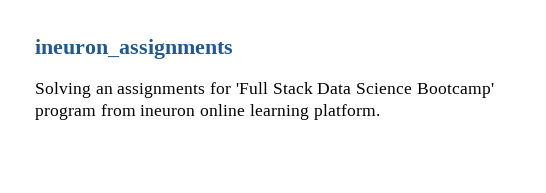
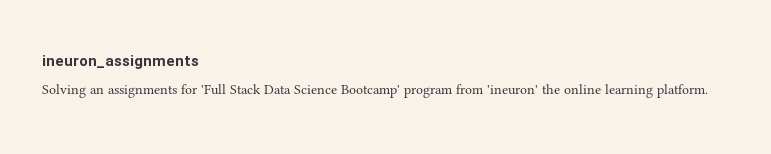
- Solving an assignments for 'Full Stack Data Science Bootcamp' program from ineuron online learning platform.
+ Solving an assignments for 'Full Stack Data Science Bootcamp' program from 'ineuron' the online learning platform.

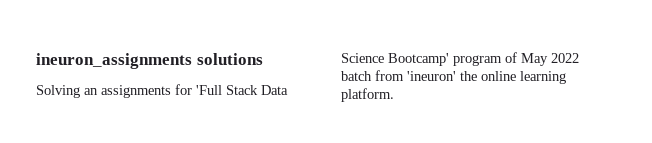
- ineuron_assignments
+ ineuron_assignments solutions
- Solving an assignments for 'Full Stack Data Science Bootcamp' program from 'ineuron' the online learning platform.
+ Solving an assignments for 'Full Stack Data Science Bootcamp' program of May 2022 batch from 'ineuron' the online learning platform.

